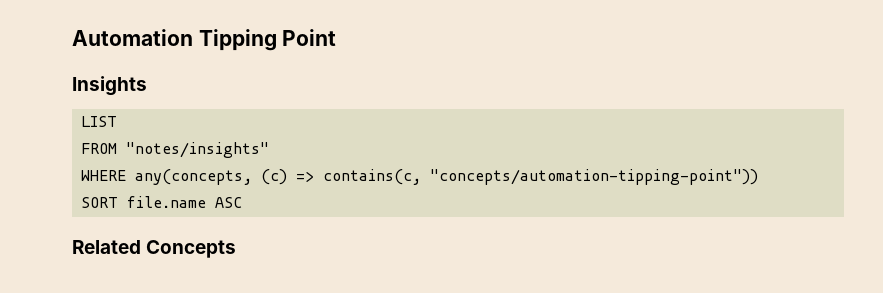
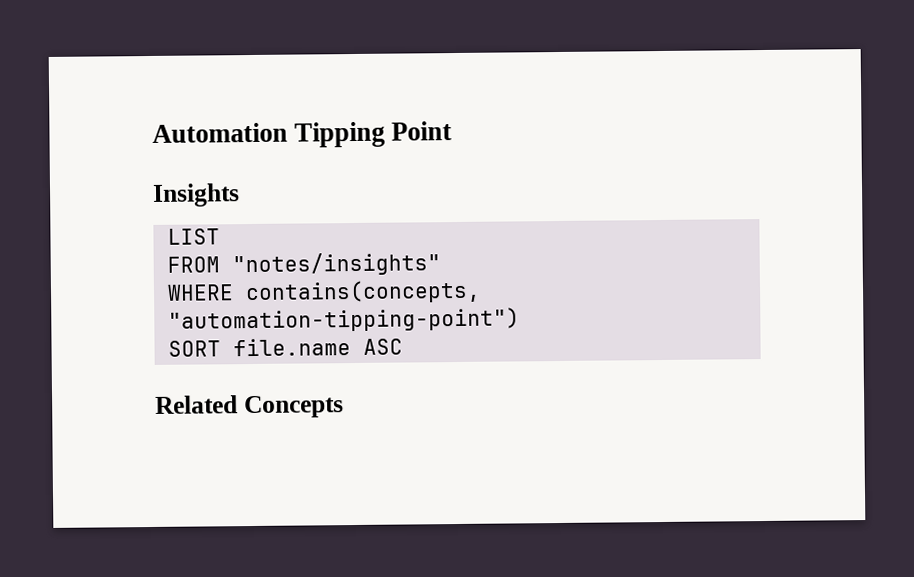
- WHERE any(concepts, (c) => contains(c, "concepts/automation-tipping-point"))
+ WHERE contains(concepts, "automation-tipping-point")

